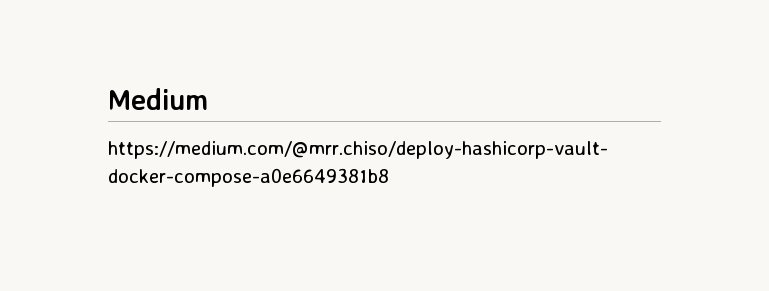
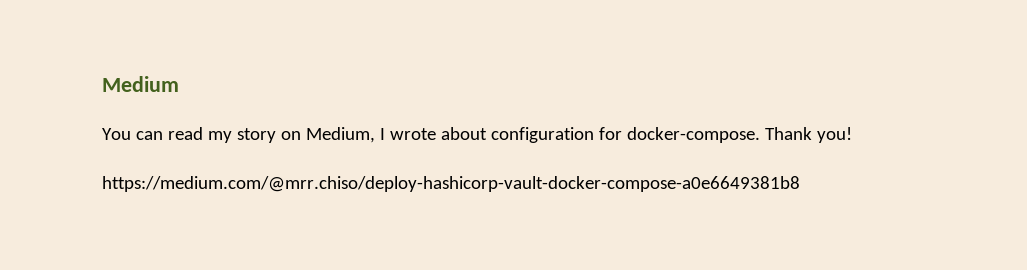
+ You can read my story on Medium, I wrote about configuration for docker-compose. Thank you!

